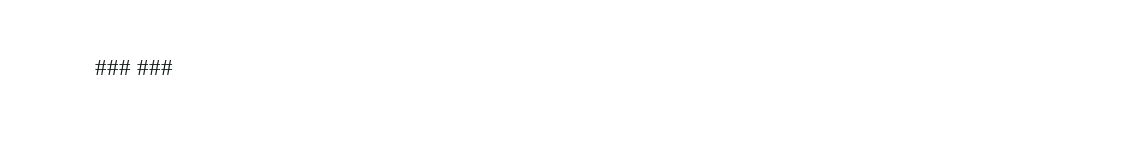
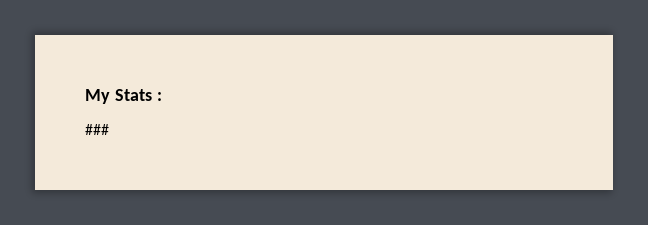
- ### ###
+ My Stats :
+ ###

